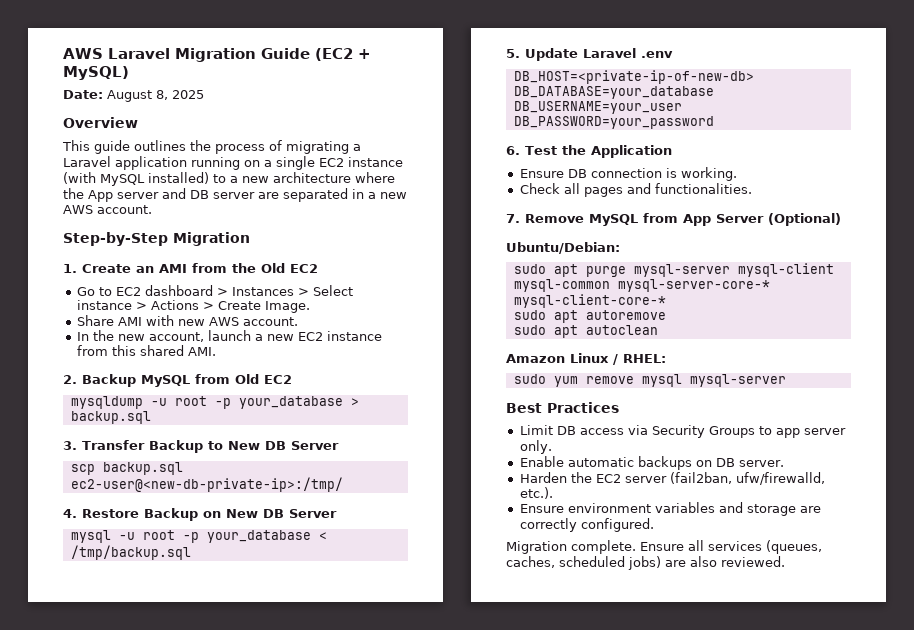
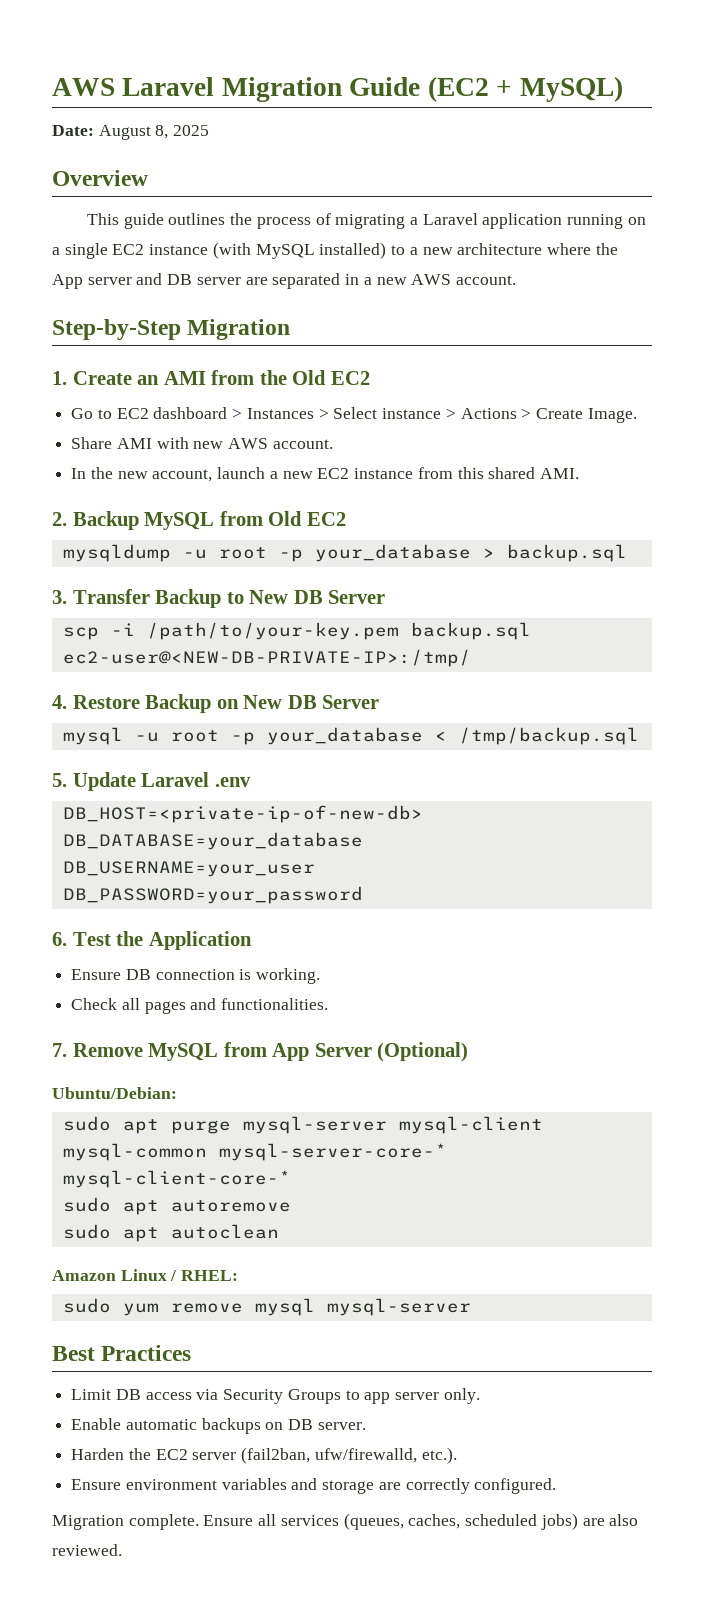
- scp backup.sql ec2-user@<new-db-private-ip>:/tmp/
+ scp -i /path/to/your-key.pem backup.sql ec2-user@<NEW-DB-PRIVATE-IP>:/tmp/

